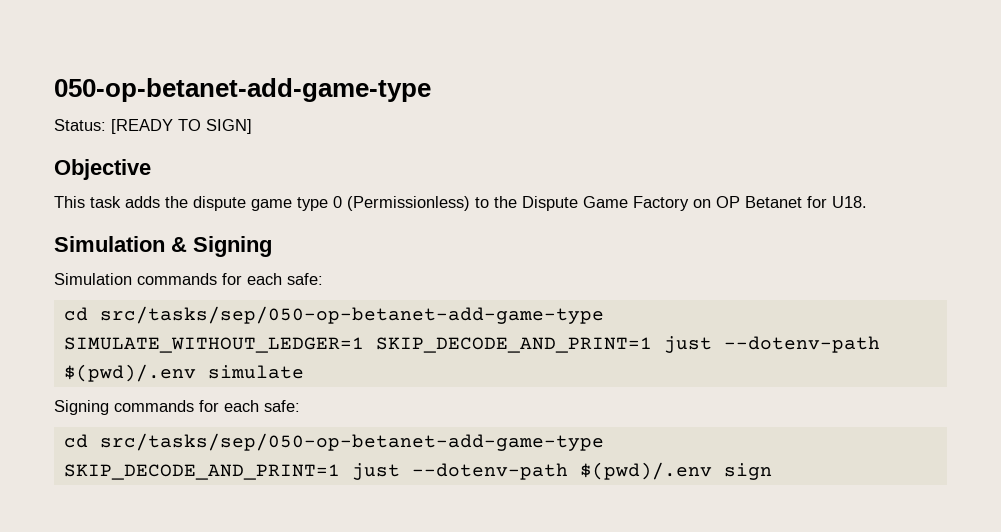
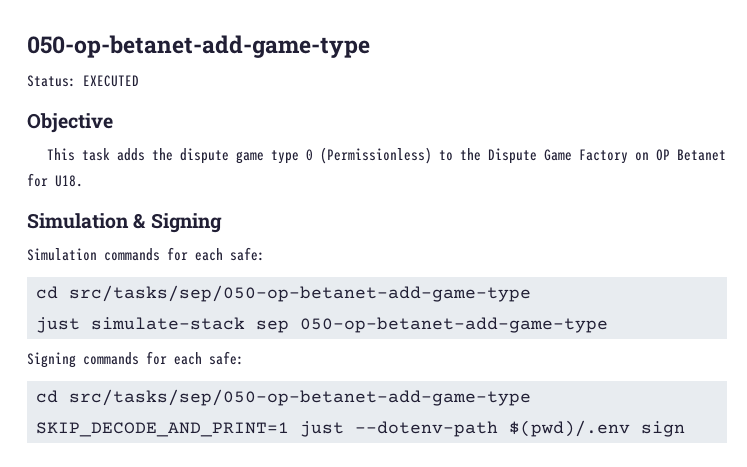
- Status: [READY TO SIGN]
+ Status: EXECUTED
- SIMULATE_WITHOUT_LEDGER=1 SKIP_DECODE_AND_PRINT=1 just --dotenv-path $(pwd)/.env simulate
+ just simulate-stack sep 050-op-betanet-add-game-type

